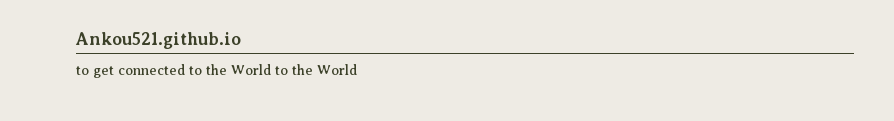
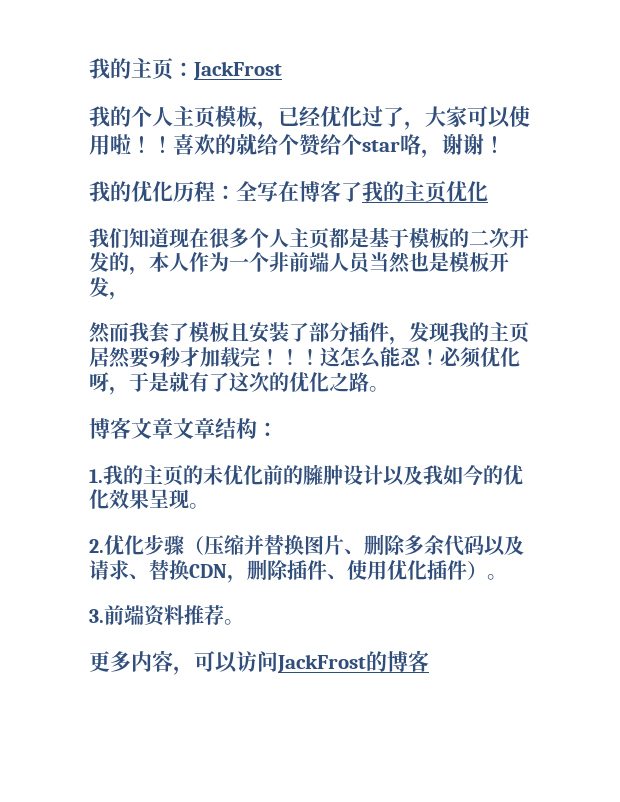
- Ankou521.github.io
- to get connected to the World to the World
+ 我的主页：JackFrost
+ 我的个人主页模板，已经优化过了，大家可以使用啦！！喜欢的就给个赞给个star咯，谢谢！
+ 我的优化历程：全写在博客了我的主页优化
+ 我们知道现在很多个人主页都是基于模板的二次开发的，本人作为一个非前端人员当然也是模板开发，
+ 然而我套了模板且安装了部分插件，发现我的主页居然要9秒才加载完！！！这怎么能忍！必须优化呀，于是就有了这次的优化之路。
+ 博客文章文章结构：
+ 1.我的主页的未优化前的臃肿设计以及我如今的优化效果呈现。
+ 2.优化步骤（压缩并替换图片、删除多余代码以及请求、替换CDN，删除插件、使用优化插件）。
+ 3.前端资料推荐。
+ 更多内容，可以访问JackFrost的博客

